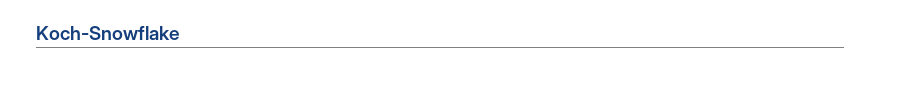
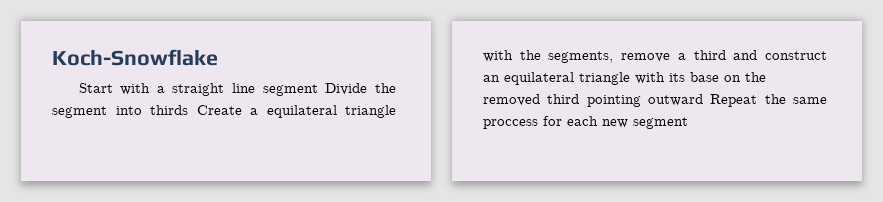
+ Start with a straight line segment Divide the segment into thirds Create a equilateral triangle with the segments, remove a third and construct an equilateral triangle with its base on the removed third pointing outward Repeat the same proccess for each new segment

